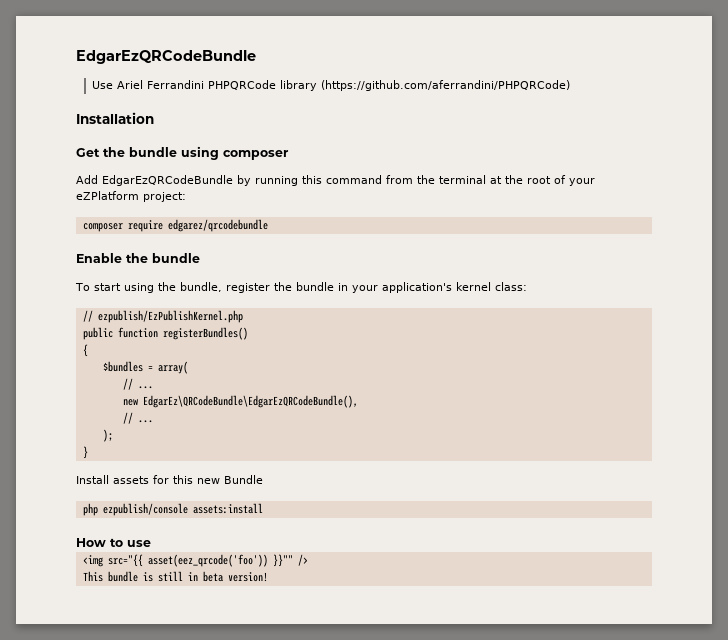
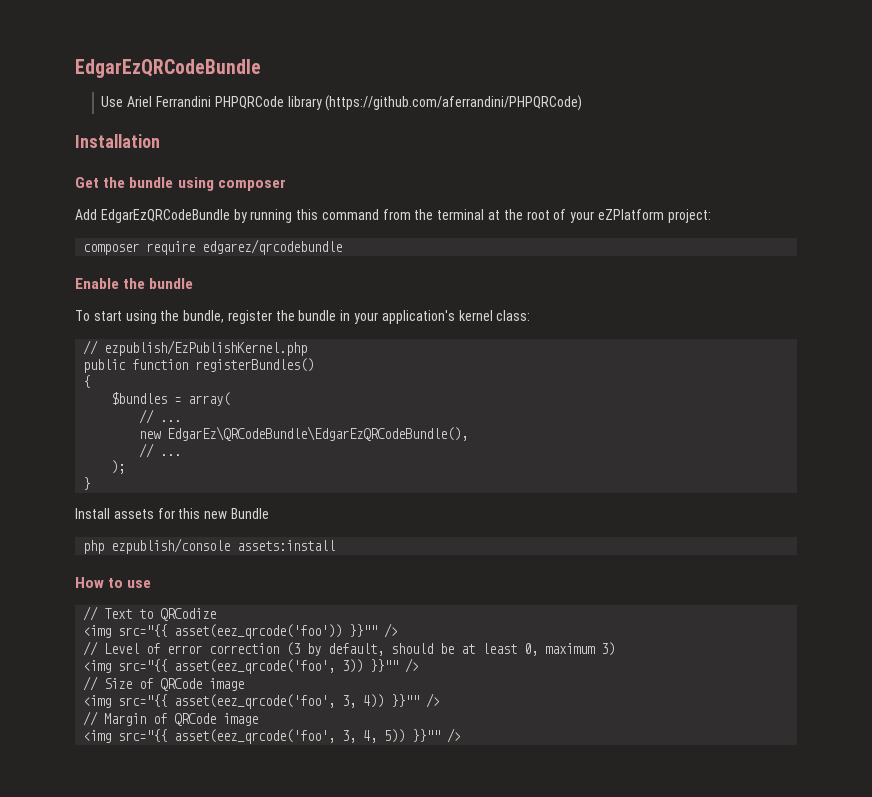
+ // Text to QRCodize
- This bundle is still in beta version!
+ // Level of error correction (3 by default, should be at least 0, maximum 3)
+ <img src="{{ asset(eez_qrcode('foo', 3)) }}"" />
+ // Size of QRCode image
+ <img src="{{ asset(eez_qrcode('foo', 3, 4)) }}"" />
+ // Margin of QRCode image
+ <img src="{{ asset(eez_qrcode('foo', 3, 4, 5)) }}"" />

